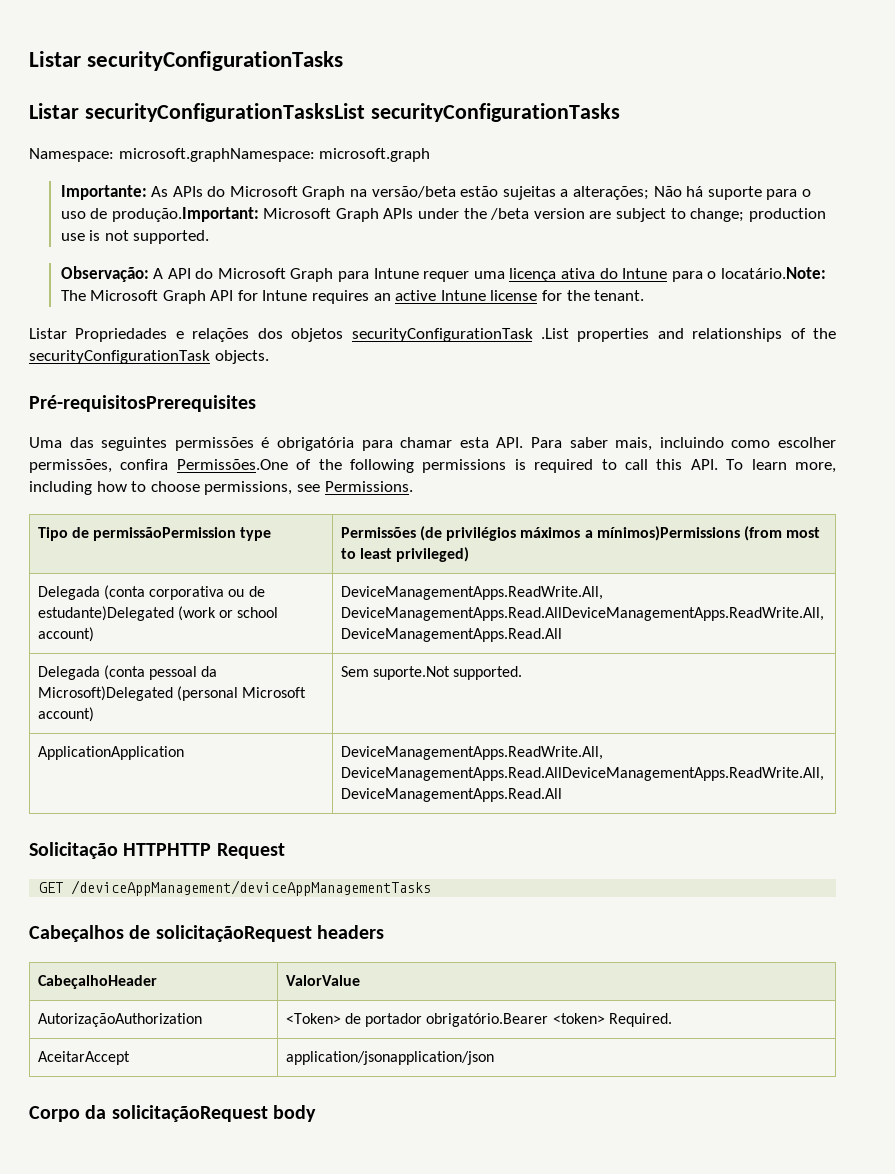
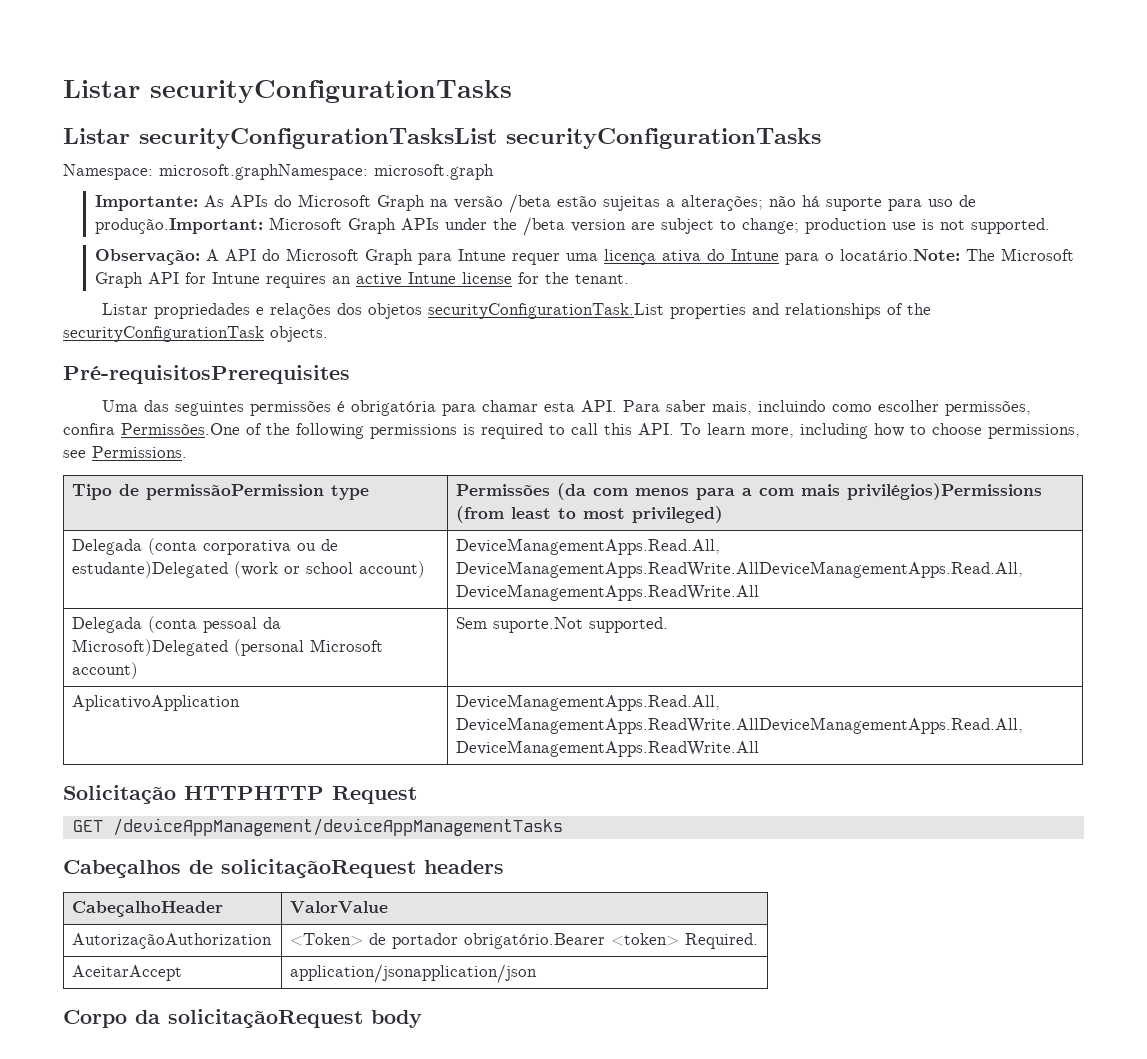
- Importante: As APIs do Microsoft Graph na versão/beta estão sujeitas a alterações; Não há suporte para o uso de produção.Important: Microsoft Graph APIs under the /beta version are subject to change; production use is not supported.
+ Importante: As APIs do Microsoft Graph na versão /beta estão sujeitas a alterações; não há suporte para uso de produção.Important: Microsoft Graph APIs under the /beta version are subject to change; production use is not supported.
- Listar Propriedades e relações dos objetos securityConfigurationTask .List properties and relationships of the securityConfigurationTask objects.
+ Listar propriedades e relações dos objetos securityConfigurationTask.List properties and relationships of the securityConfigurationTask objects.
- Tipo de permissãoPermission type | Permissões (de privilégios máximos a mínimos)Permissions (from most to least privileged)
+ Tipo de permissãoPermission type | Permissões (da com menos para a com mais privilégios)Permissions (from least to most privileged)
- Delegada (conta corporativa ou de estudante)Delegated (work or school account) | DeviceManagementApps.ReadWrite.All, DeviceManagementApps.Read.AllDeviceManagementApps.ReadWrite.All, DeviceManagementApps.Read.All
+ Delegada (conta corporativa ou de estudante)Delegated (work or school account) | DeviceManagementApps.Read.All, DeviceManagementApps.ReadWrite.AllDeviceManagementApps.Read.All, DeviceManagementApps.ReadWrite.All
- ApplicationApplication | DeviceManagementApps.ReadWrite.All, DeviceManagementApps.Read.AllDeviceManagementApps.ReadWrite.All, DeviceManagementApps.Read.All
+ AplicativoApplication | DeviceManagementApps.Read.All, DeviceManagementApps.ReadWrite.AllDeviceManagementApps.Read.All, DeviceManagementApps.ReadWrite.All

